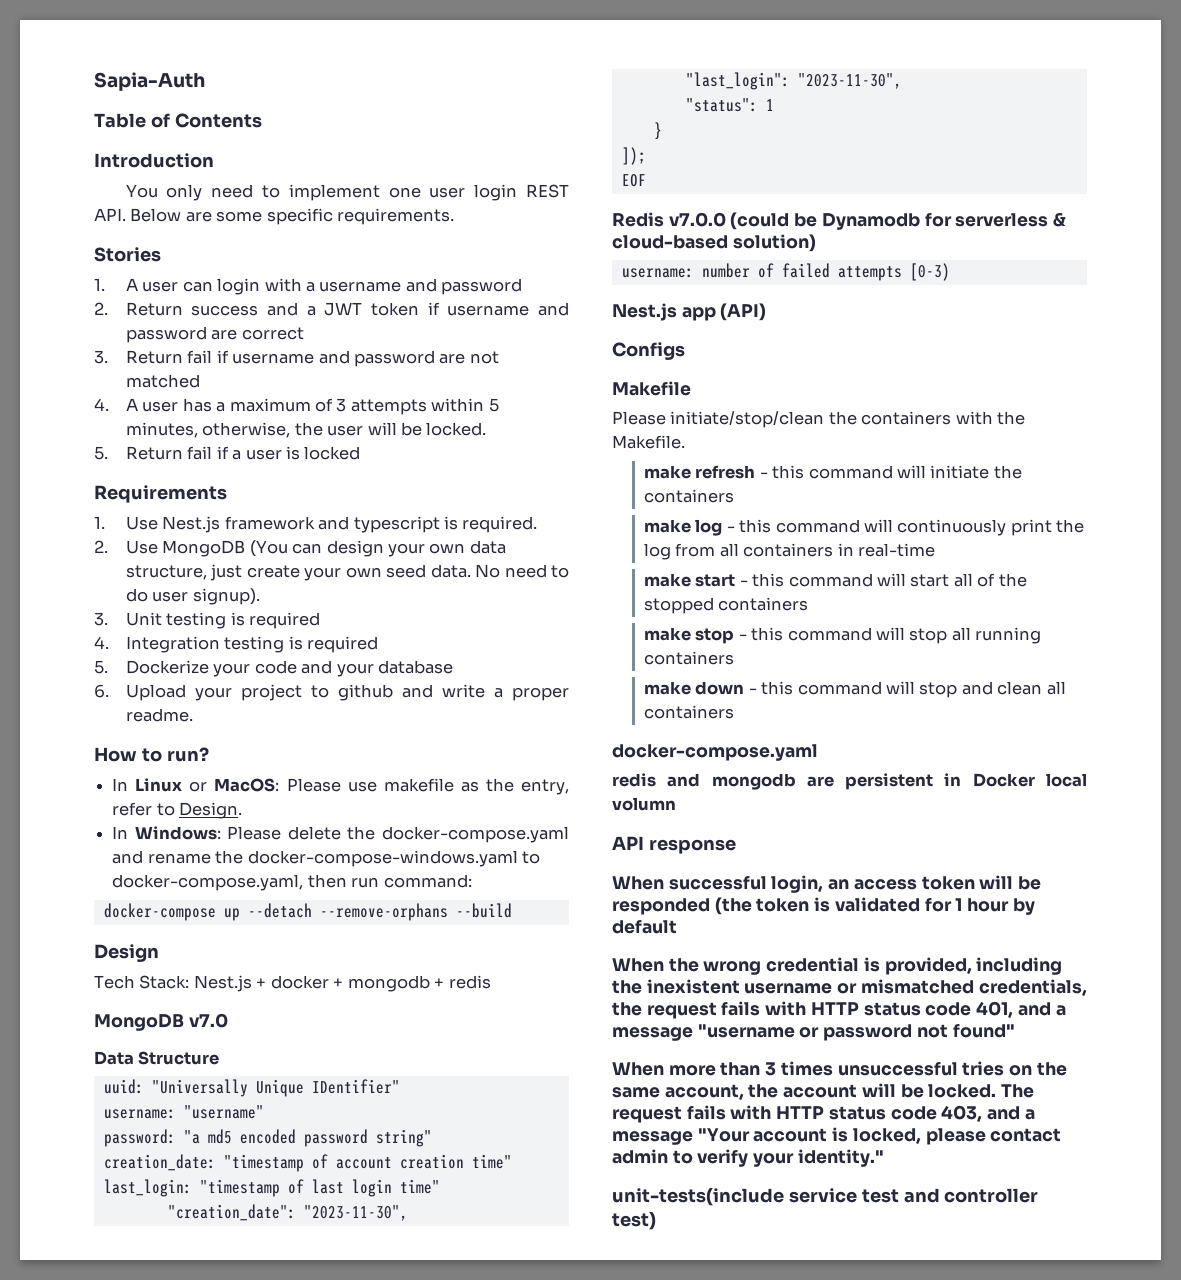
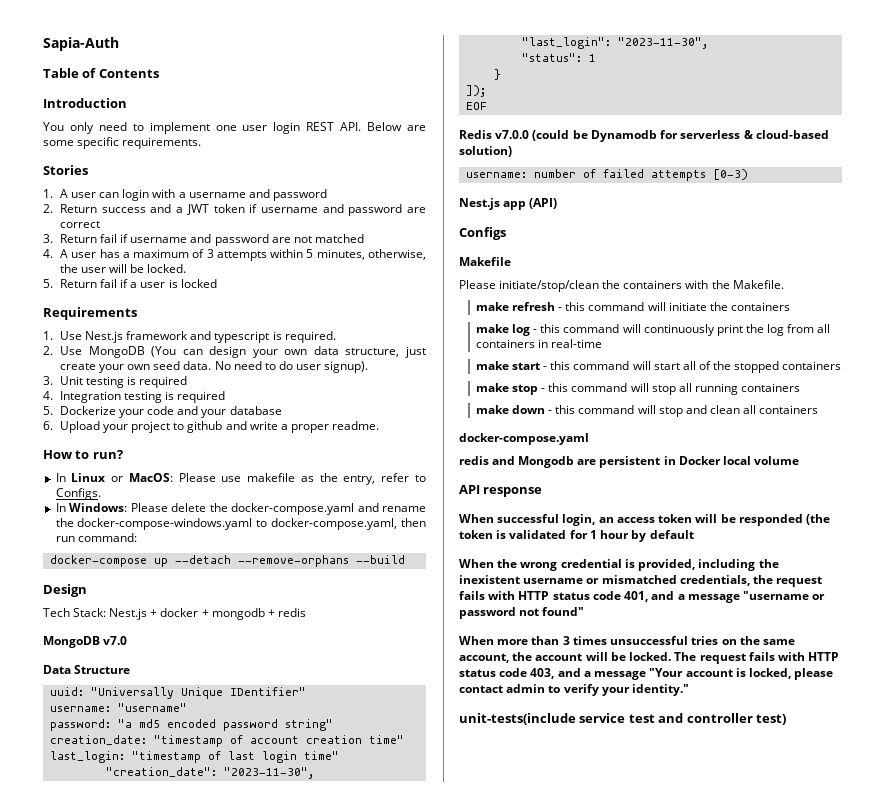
- In Linux or MacOS: Please use makefile as the entry, refer to Design.
+ In Linux or MacOS: Please use makefile as the entry, refer to Configs.
- redis and mongodb are persistent in Docker local volumn
+ redis and Mongodb are persistent in Docker local volume

